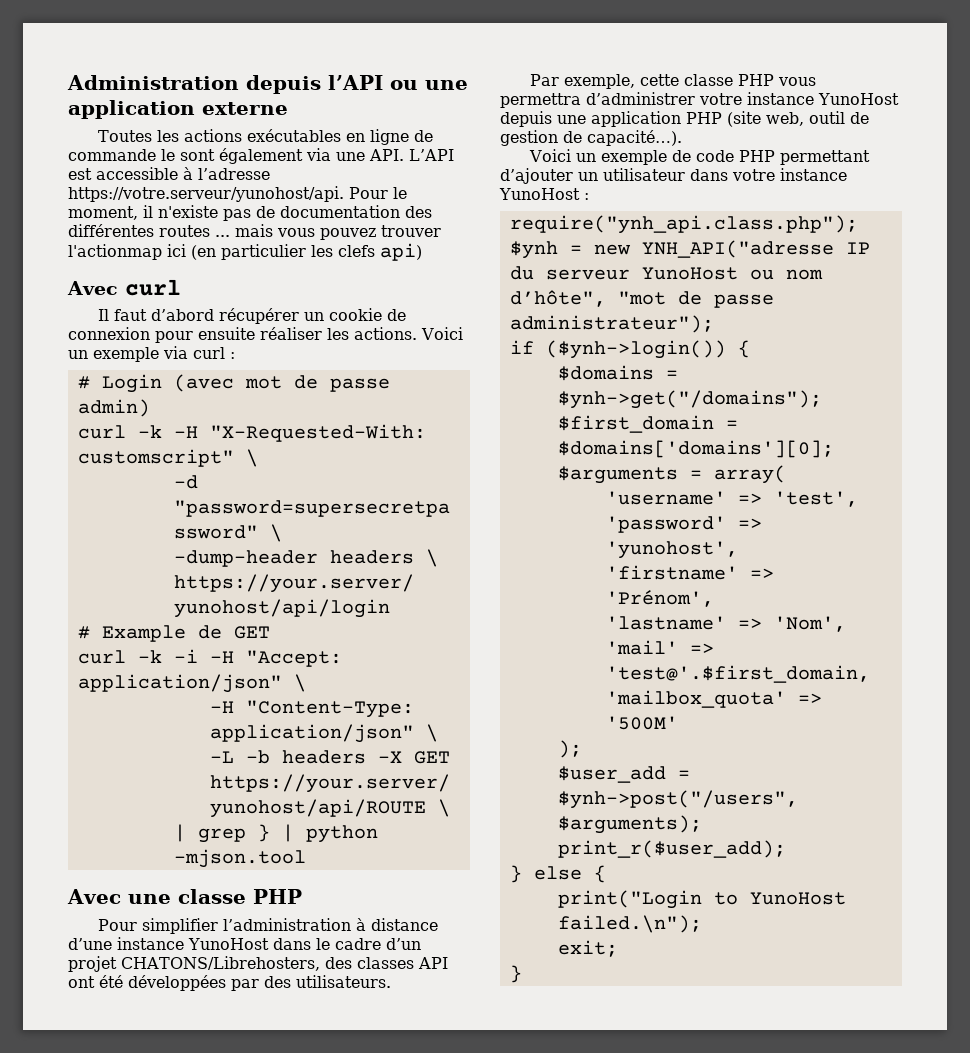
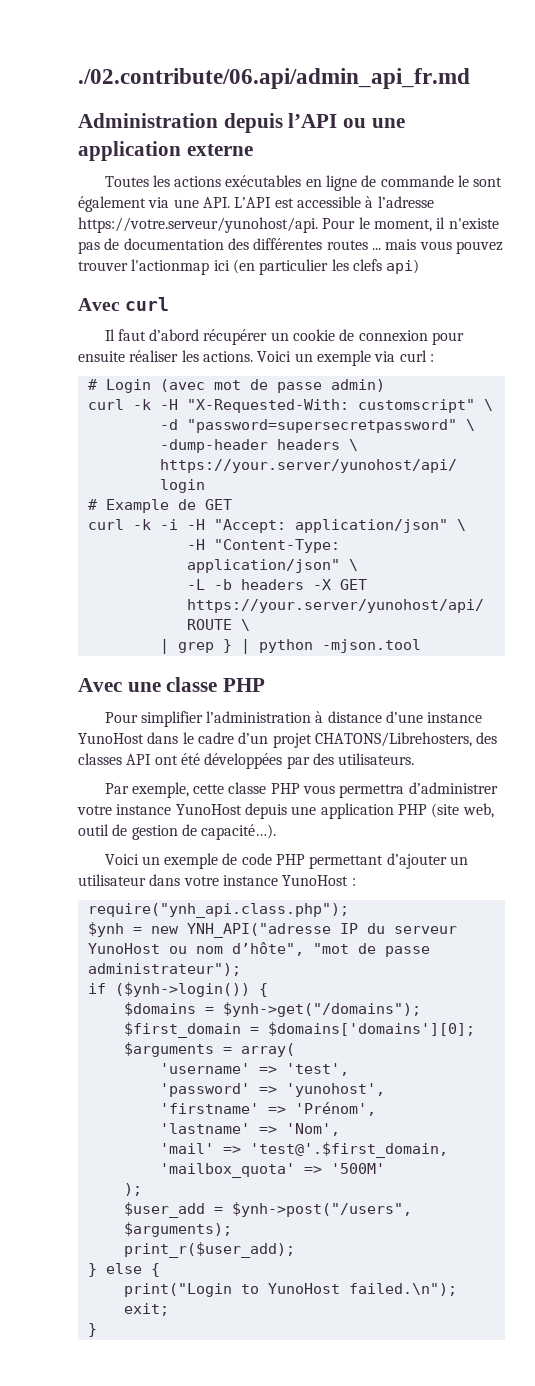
+ ./02.contribute/06.api/admin_api_fr.md

